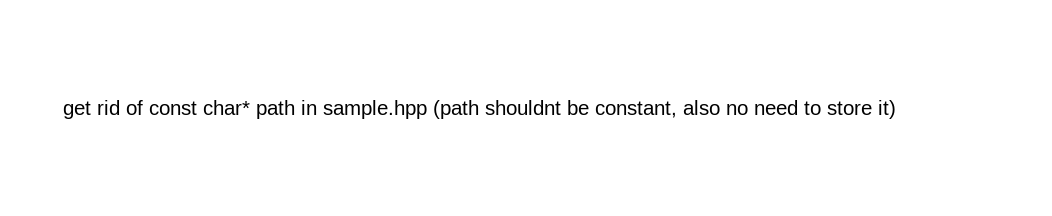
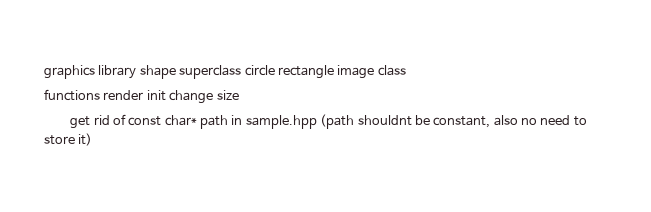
+ graphics library shape superclass circle rectangle image class
+ functions render init change size

